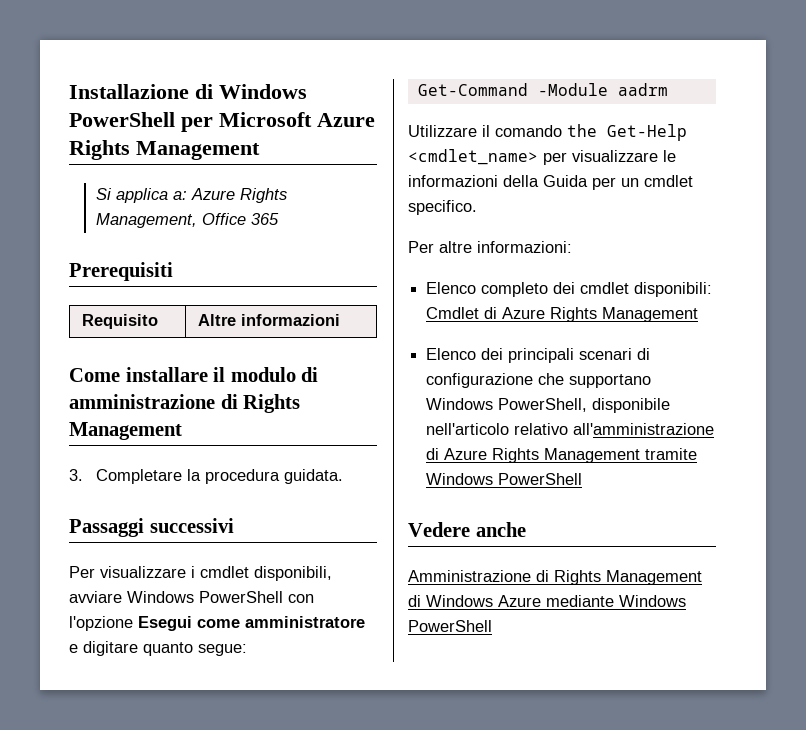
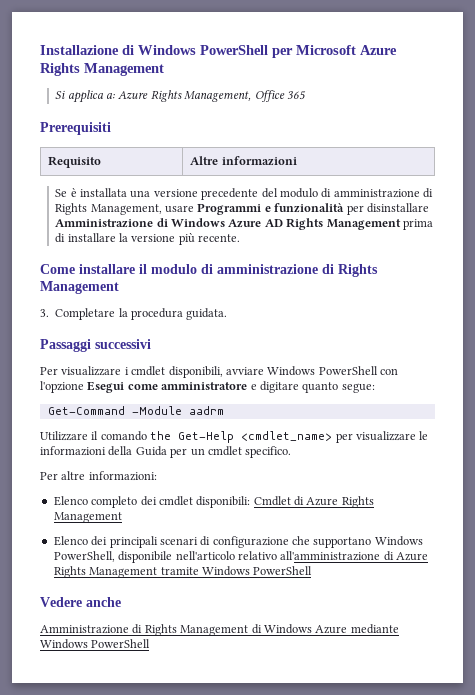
+ Se è installata una versione precedente del modulo di amministrazione di Rights Management, usare Programmi e funzionalità per disinstallare Amministrazione di Windows Azure AD Rights Management prima di installare la versione più recente.

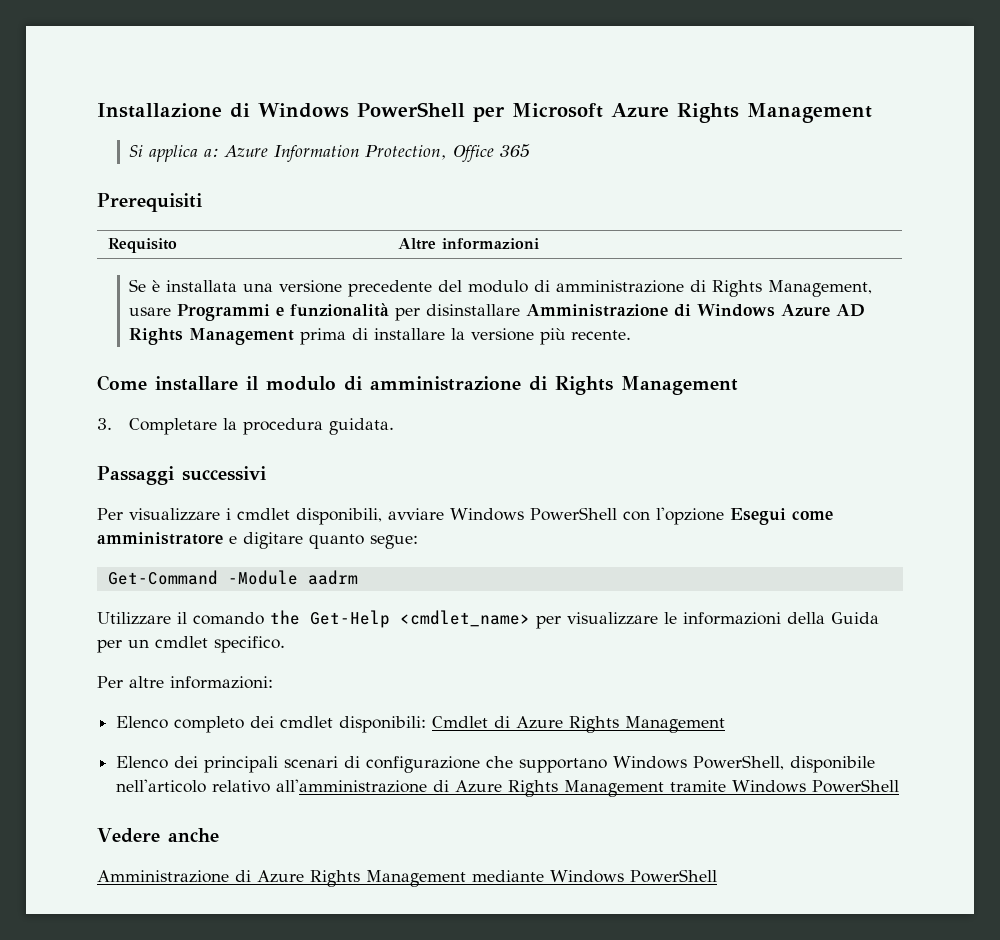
- Si applica a: Azure Rights Management, Office 365
+ Si applica a: Azure Information Protection, Office 365
- Amministrazione di Rights Management di Windows Azure mediante Windows PowerShell
+ Amministrazione di Azure Rights Management mediante Windows PowerShell

